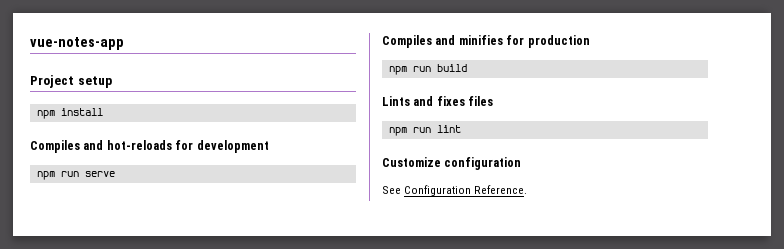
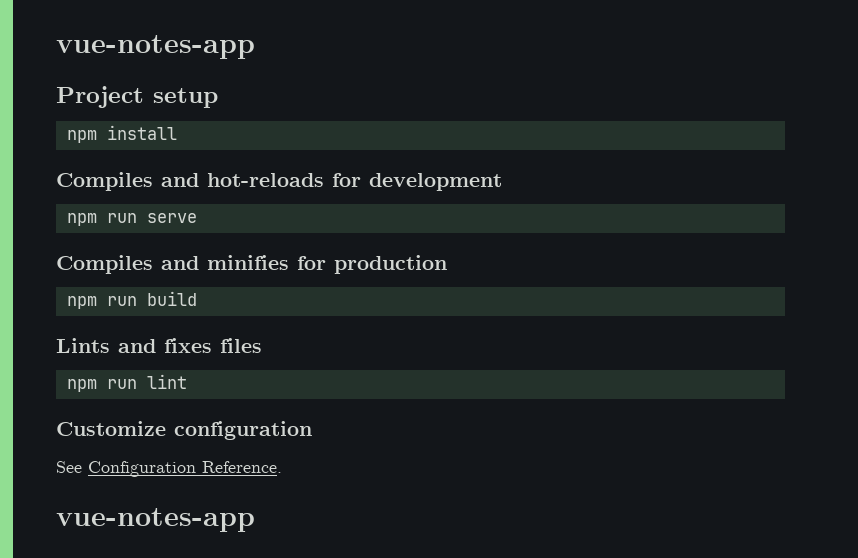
  See Configuration Reference.
+ vue-notes-app

